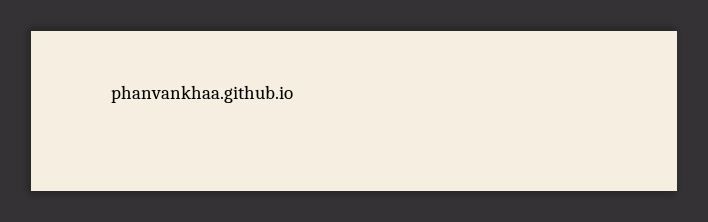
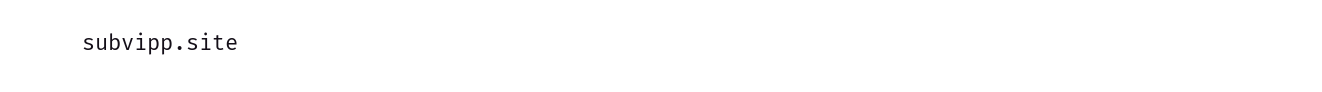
- phanvankhaa.github.io
+ subvipp.site

